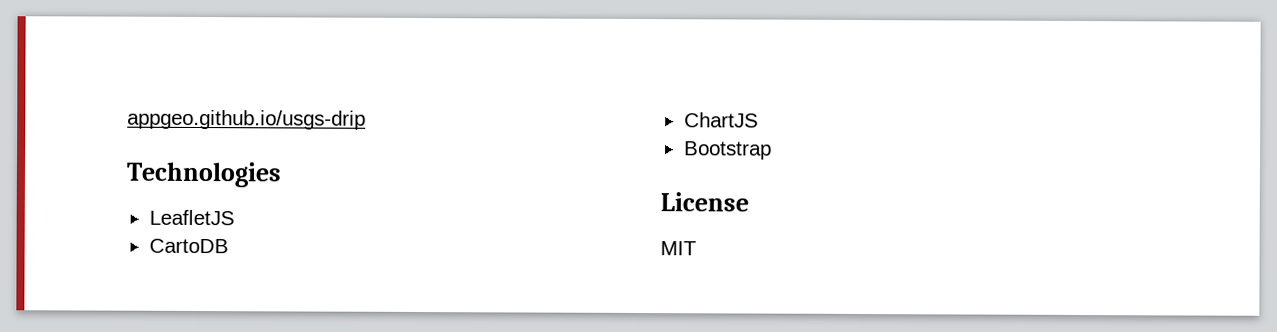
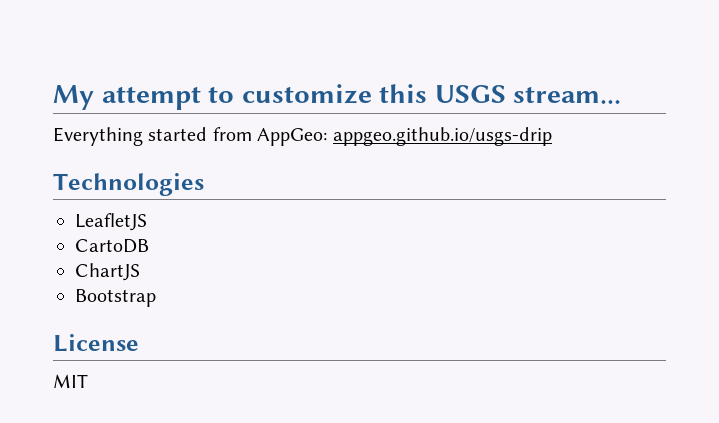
- appgeo.github.io/usgs-drip
+ My attempt to customize this USGS stream...
+ Everything started from AppGeo: appgeo.github.io/usgs-drip

